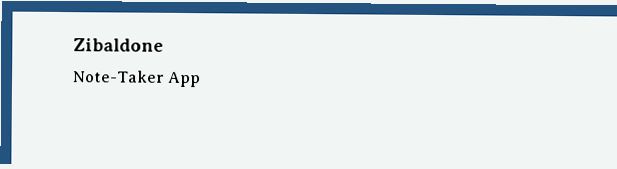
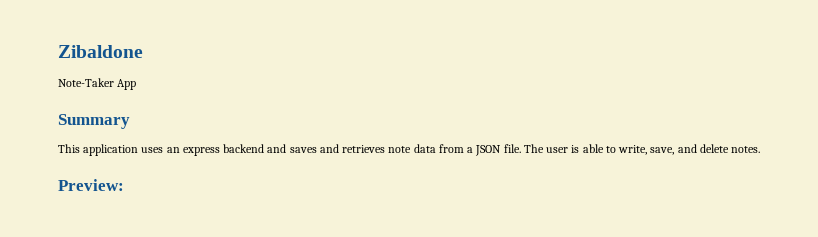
+ Summary
+ This application uses an express backend and saves and retrieves note data from a JSON file. The user is able to write, save, and delete notes.
+ Preview:

